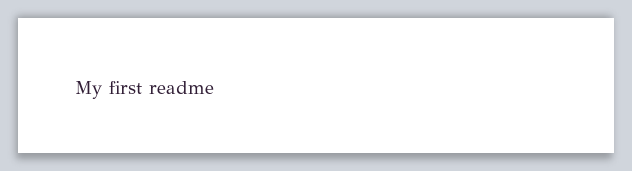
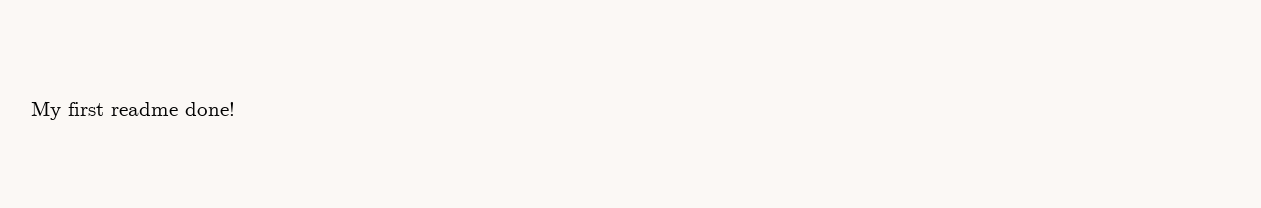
- My first readme
+ My first readme done!

